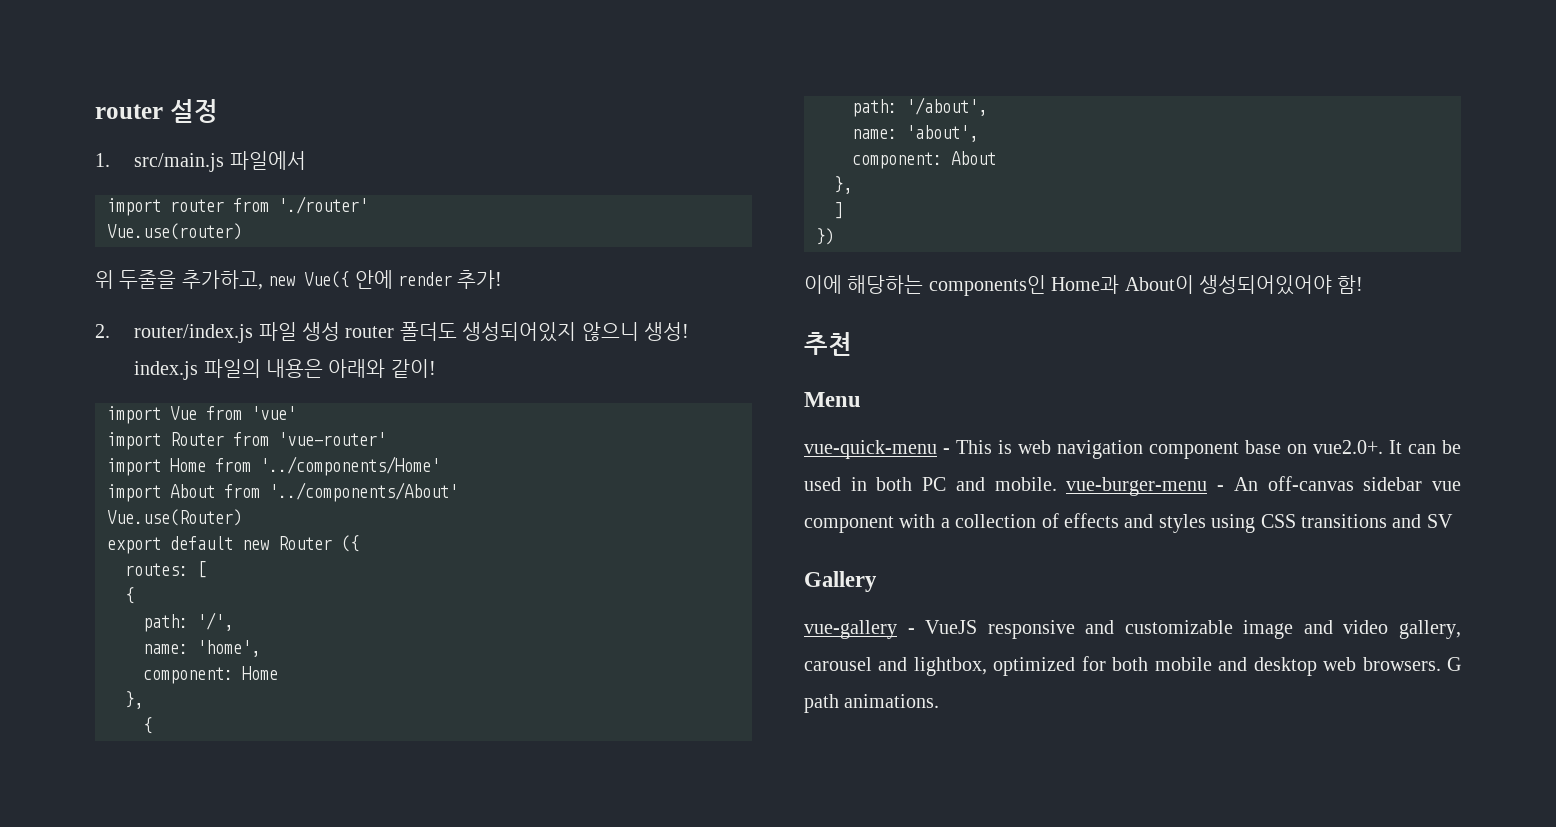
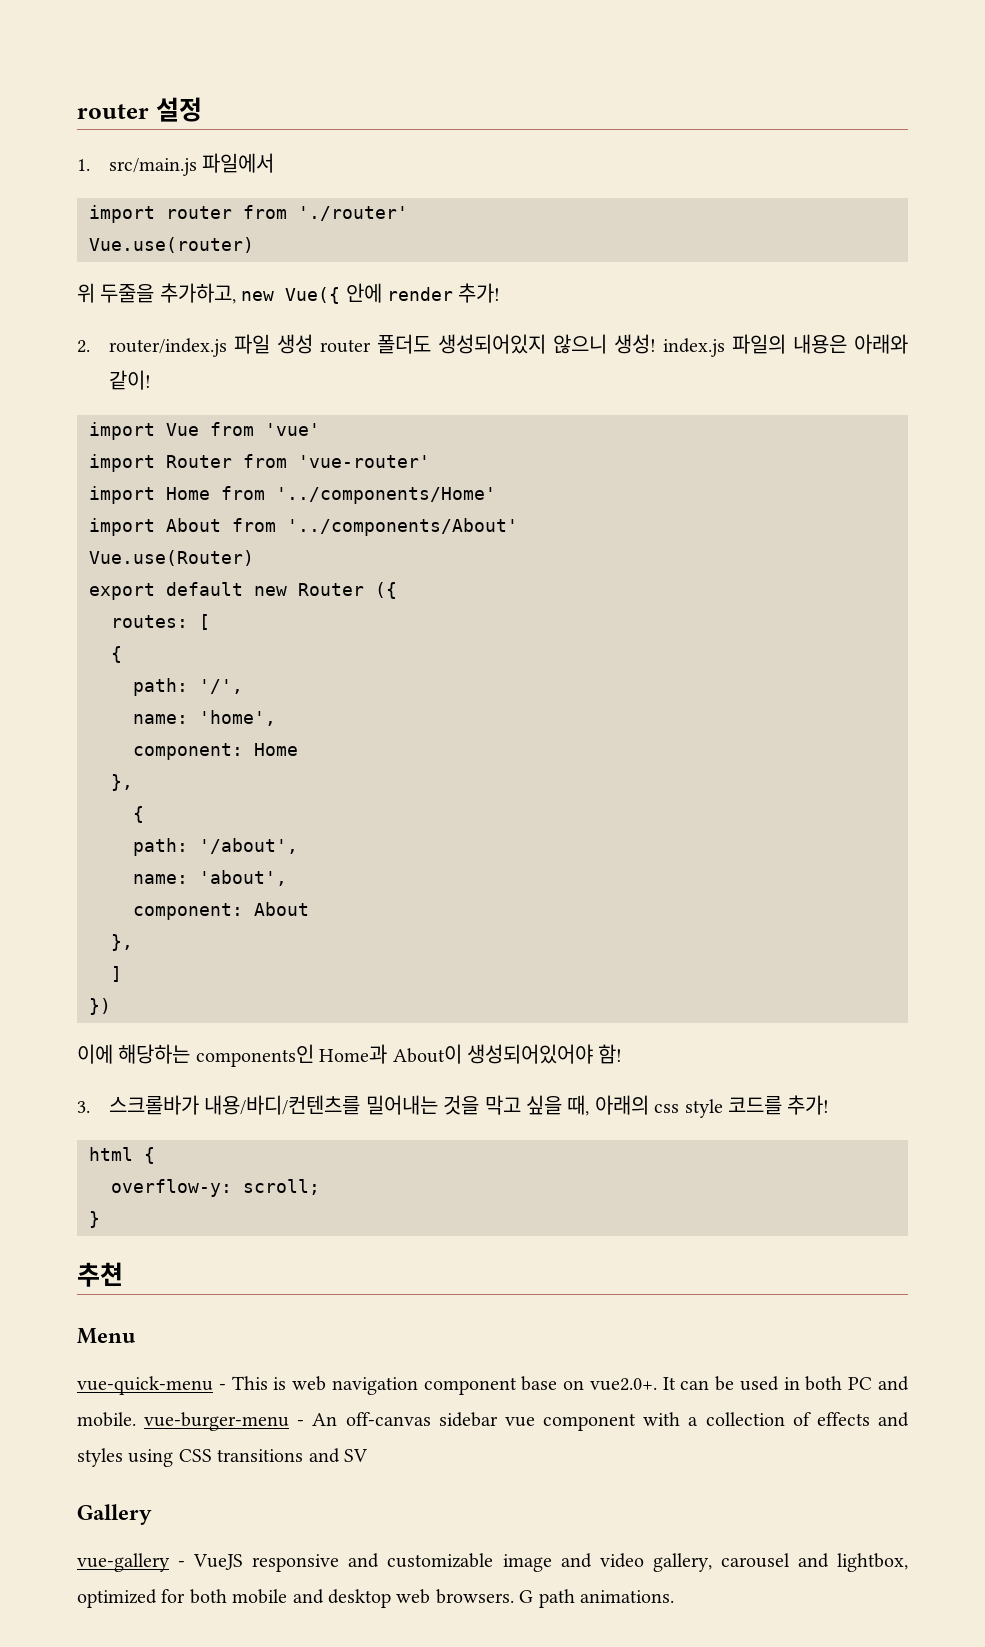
+ 3. 스크롤바가 내용/바디/컨텐츠를 밀어내는 것을 막고 싶을 때, 아래의 css style 코드를 추가!
+ html {
+ overflow-y: scroll;
+ }

